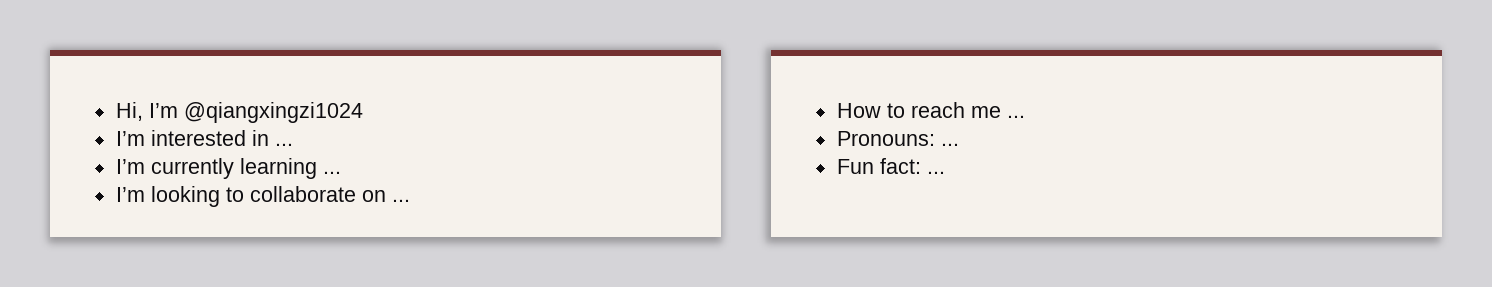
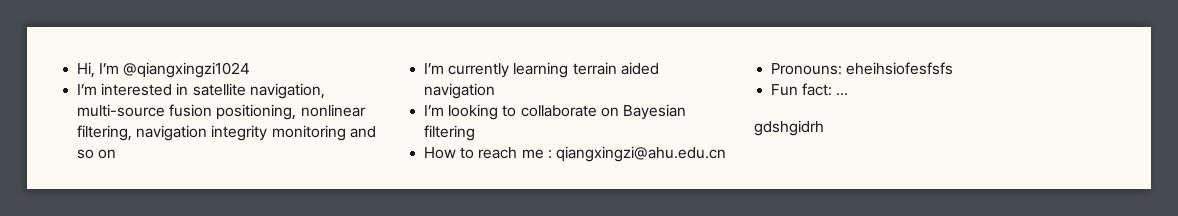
- I’m interested in ...
+ I’m interested in satellite navigation, multi-source fusion positioning, nonlinear filtering, navigation integrity monitoring and so on
- I’m currently learning ...
+ I’m currently learning terrain aided navigation
- I’m looking to collaborate on ...
+ I’m looking to collaborate on Bayesian filtering
- How to reach me ...
+ How to reach me : qiangxingzi@ahu.edu.cn
- Pronouns: ...
+ Pronouns: eheihsiofesfsfs
+ gdshgidrh

